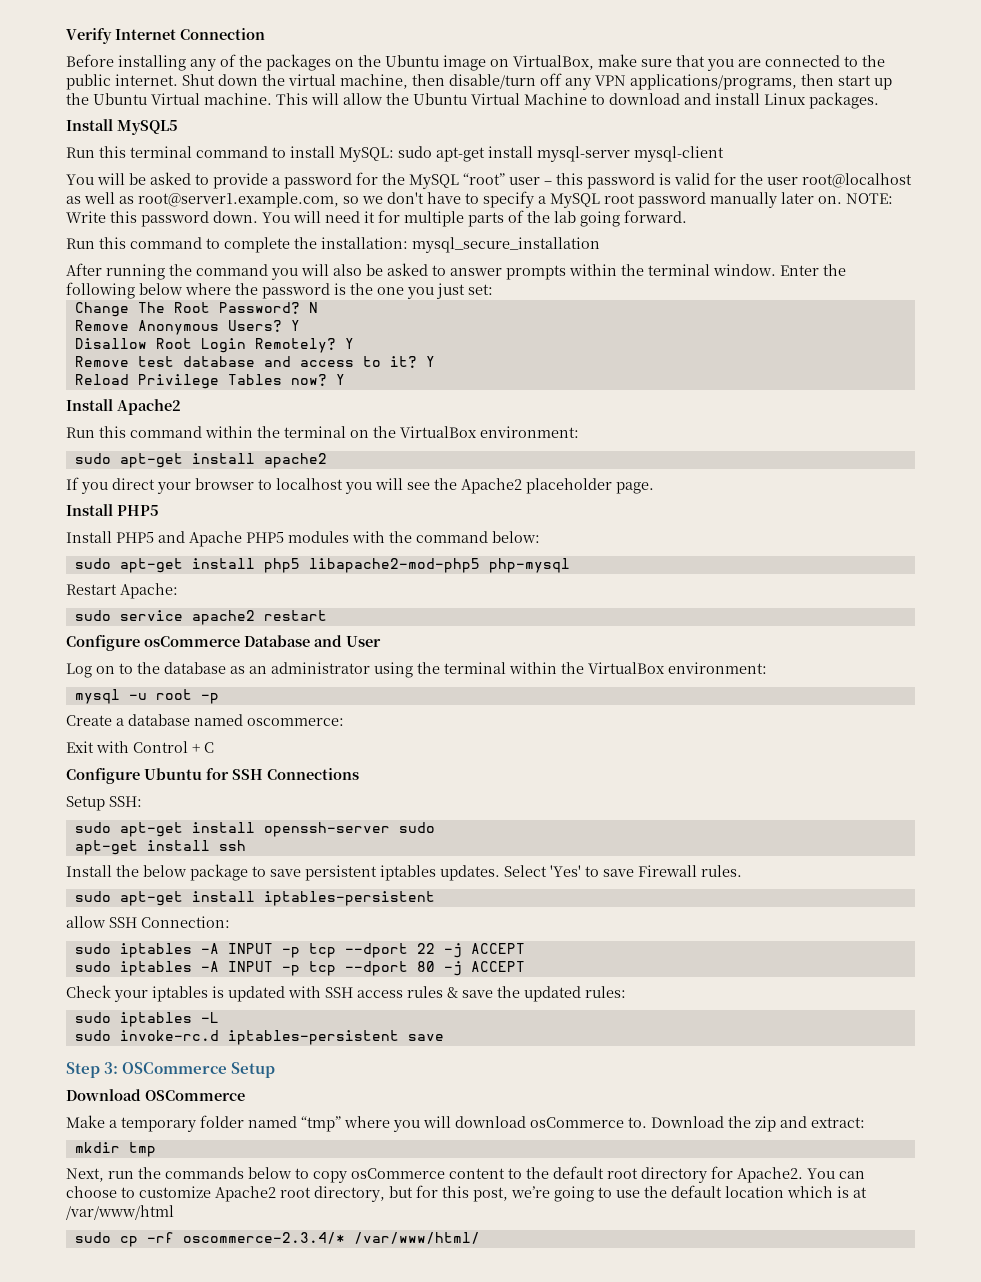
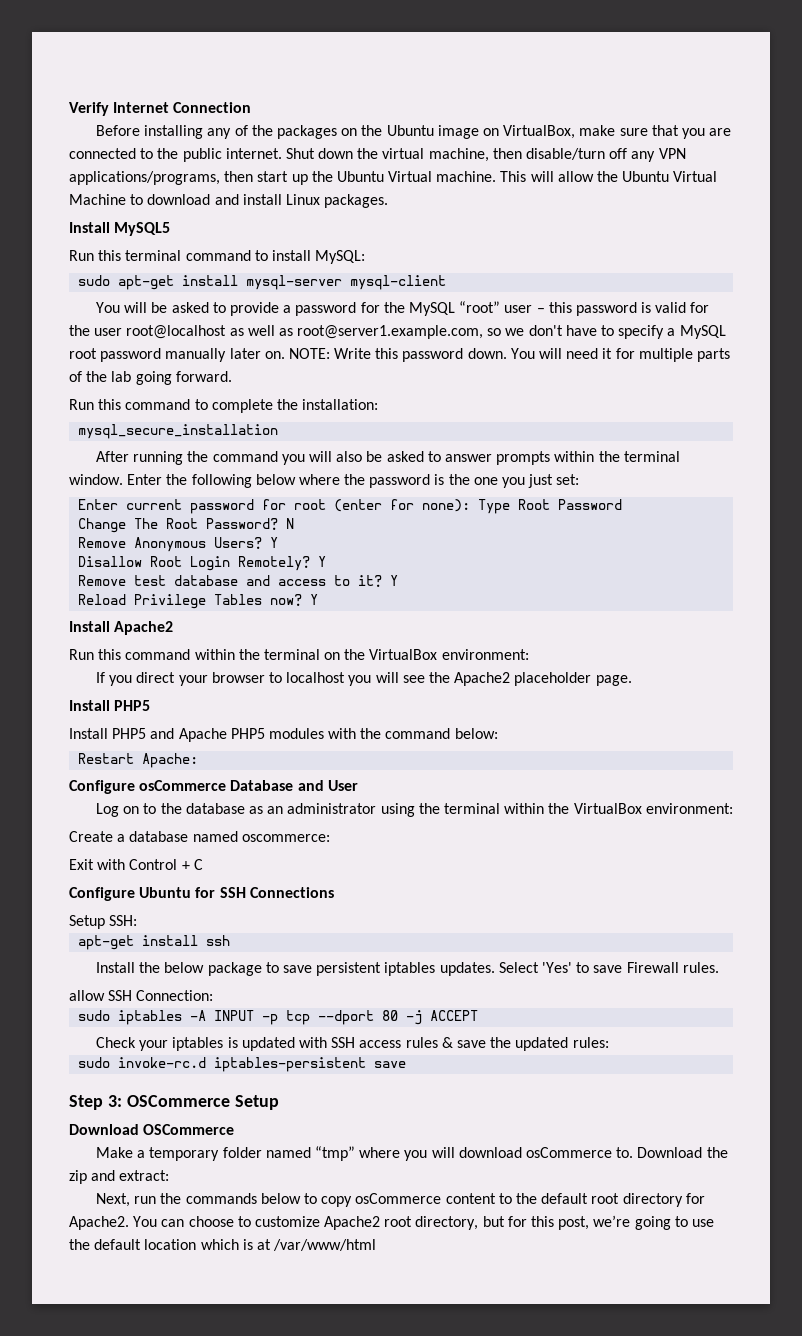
- Run this terminal command to install MySQL: sudo apt-get install mysql-server mysql-client
+ Run this terminal command to install MySQL:
+ sudo apt-get install mysql-server mysql-client
- Run this command to complete the installation: mysql_secure_installation
+ Run this command to complete the installation:
+ mysql_secure_installation
+ Enter current password for root (enter for none): Type Root Password
- sudo apt-get install apache2
- sudo apt-get install php5 libapache2-mod-php5 php-mysql
  Restart Apache:
- sudo service apache2 restart
- mysql -u root -p
- sudo apt-get install openssh-server sudo
- sudo apt-get install iptables-persistent
- sudo iptables -A INPUT -p tcp --dport 22 -j ACCEPT
- sudo iptables -L
- mkdir tmp
- sudo cp -rf oscommerce-2.3.4/* /var/www/html/

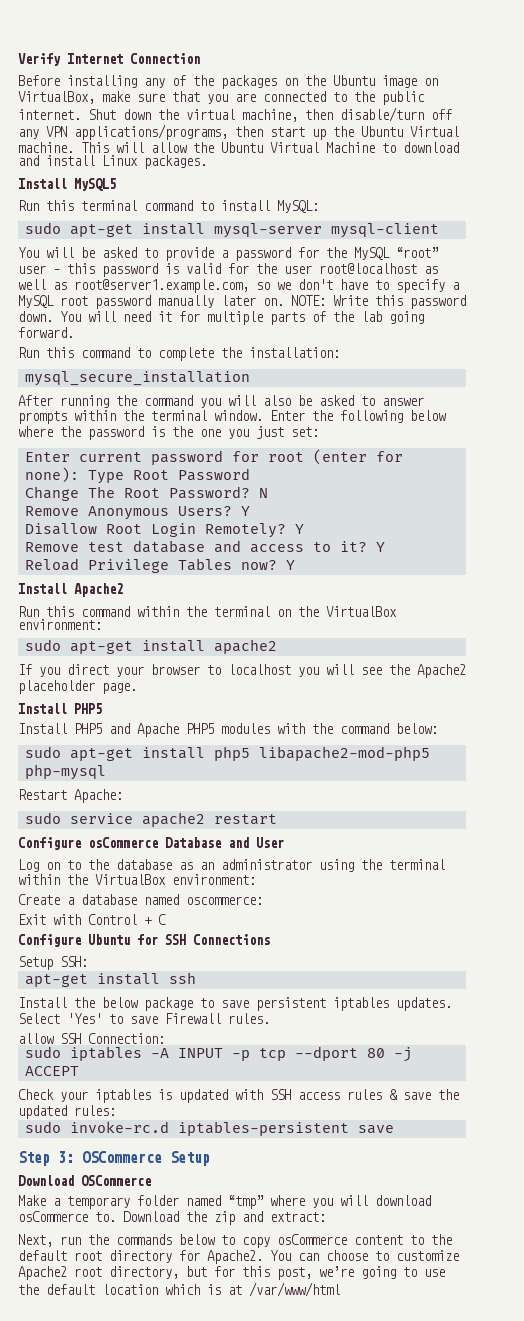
+ sudo apt-get install apache2
+ sudo apt-get install php5 libapache2-mod-php5 php-mysql
  Restart Apache:
+ sudo service apache2 restart

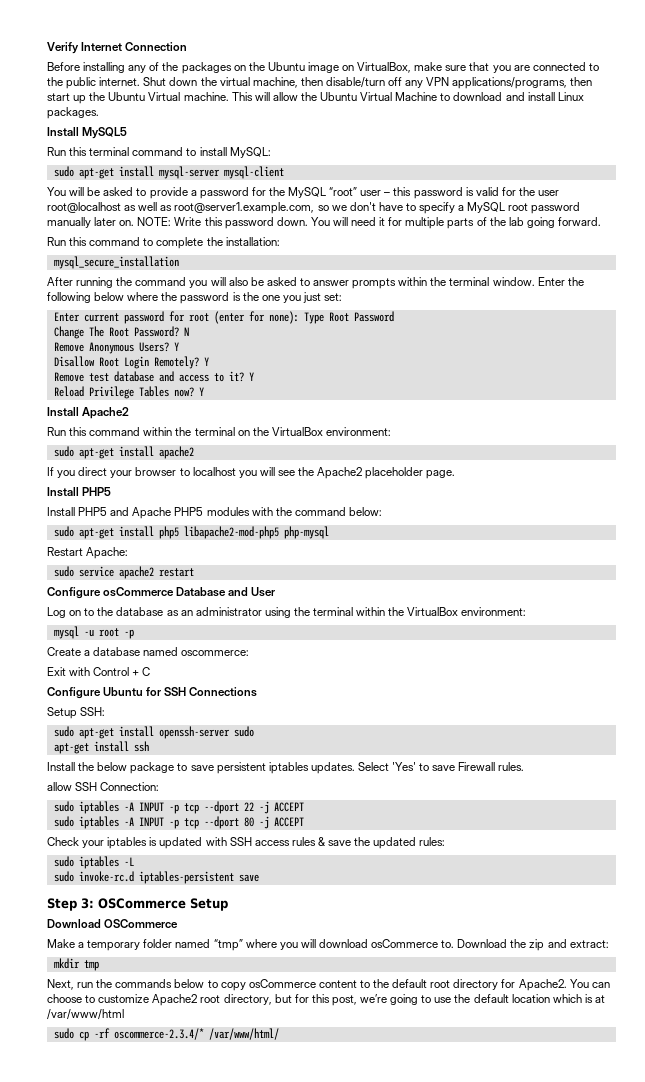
+ mysql -u root -p
+ sudo apt-get install openssh-server sudo
+ sudo iptables -A INPUT -p tcp --dport 22 -j ACCEPT
+ sudo iptables -L
+ mkdir tmp
+ sudo cp -rf oscommerce-2.3.4/* /var/www/html/

